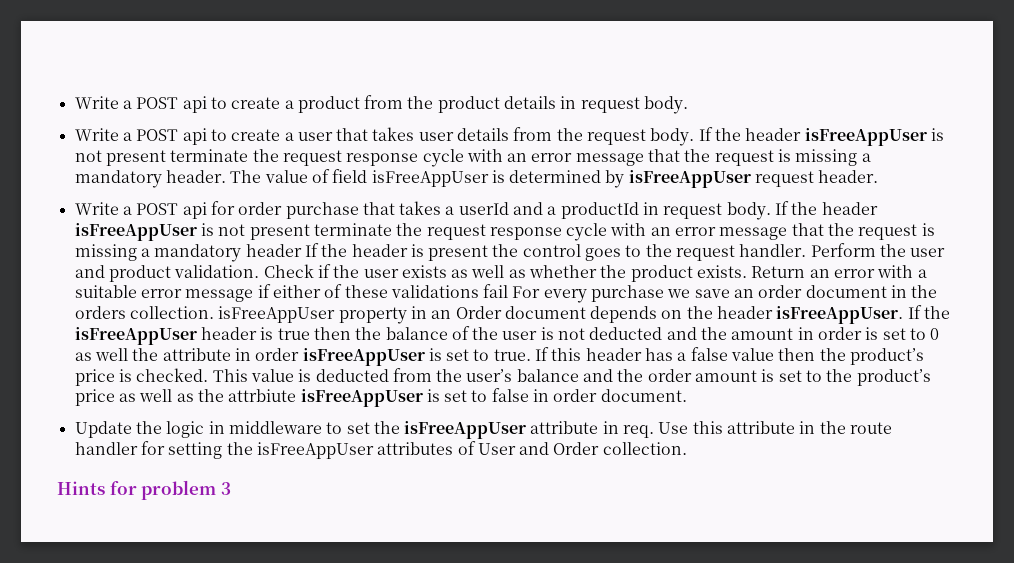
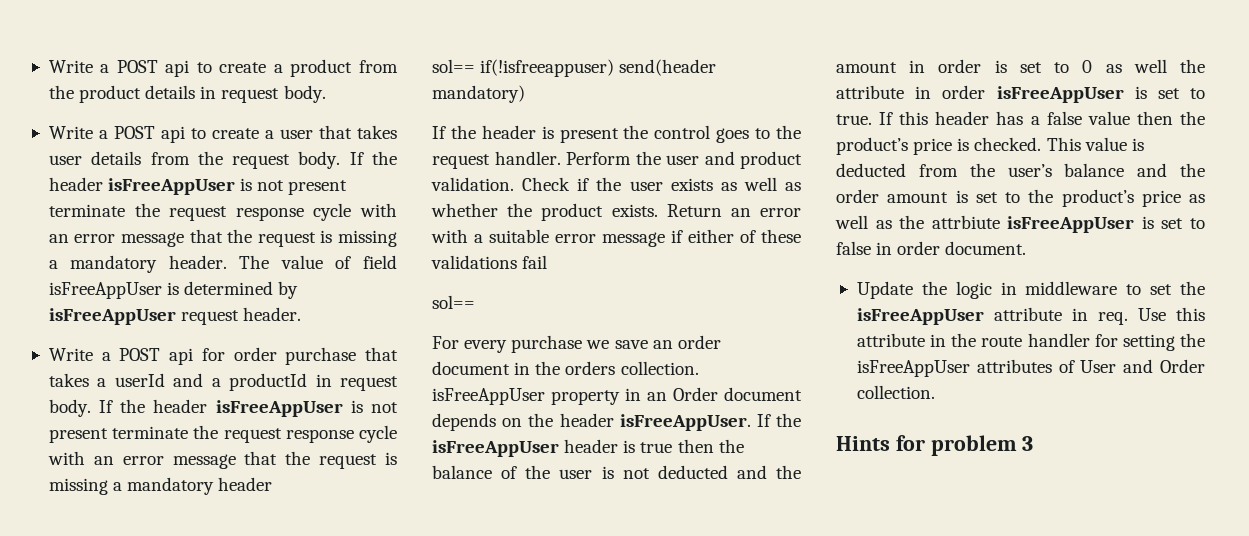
- If the header isFreeAppUser is not present terminate the request response cycle with an error message that the request is missing a mandatory header If the header is present the control goes to the request handler.
+ If the header isFreeAppUser is not present terminate the request response cycle with an error message that the request is missing a mandatory header
+ sol== if(!isfreeappuser) send(header mandatory)
+ If the header is present the control goes to the request handler.
- Return an error with a suitable error message if either of these validations fail For every purchase we save an order document in the orders collection. isFreeAppUser property in an Order document depends on the header isFreeAppUser.
+ Return an error with a suitable error message if either of these validations fail
+ sol==
+ For every purchase we save an order document in the orders collection. isFreeAppUser property in an Order document depends on the header isFreeAppUser.

